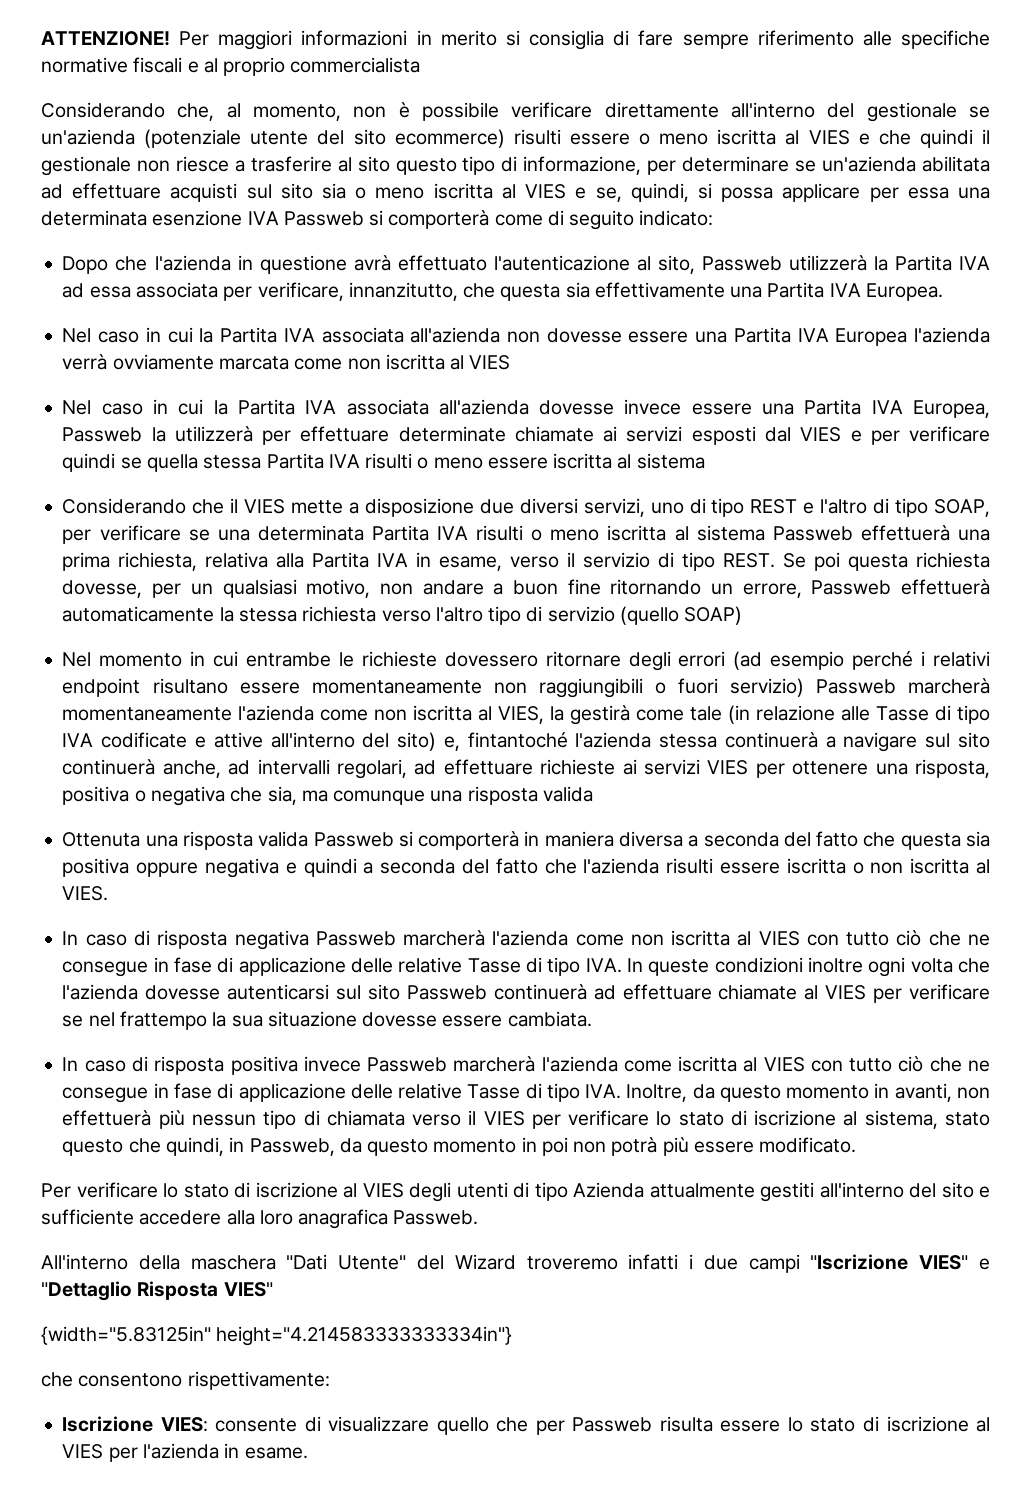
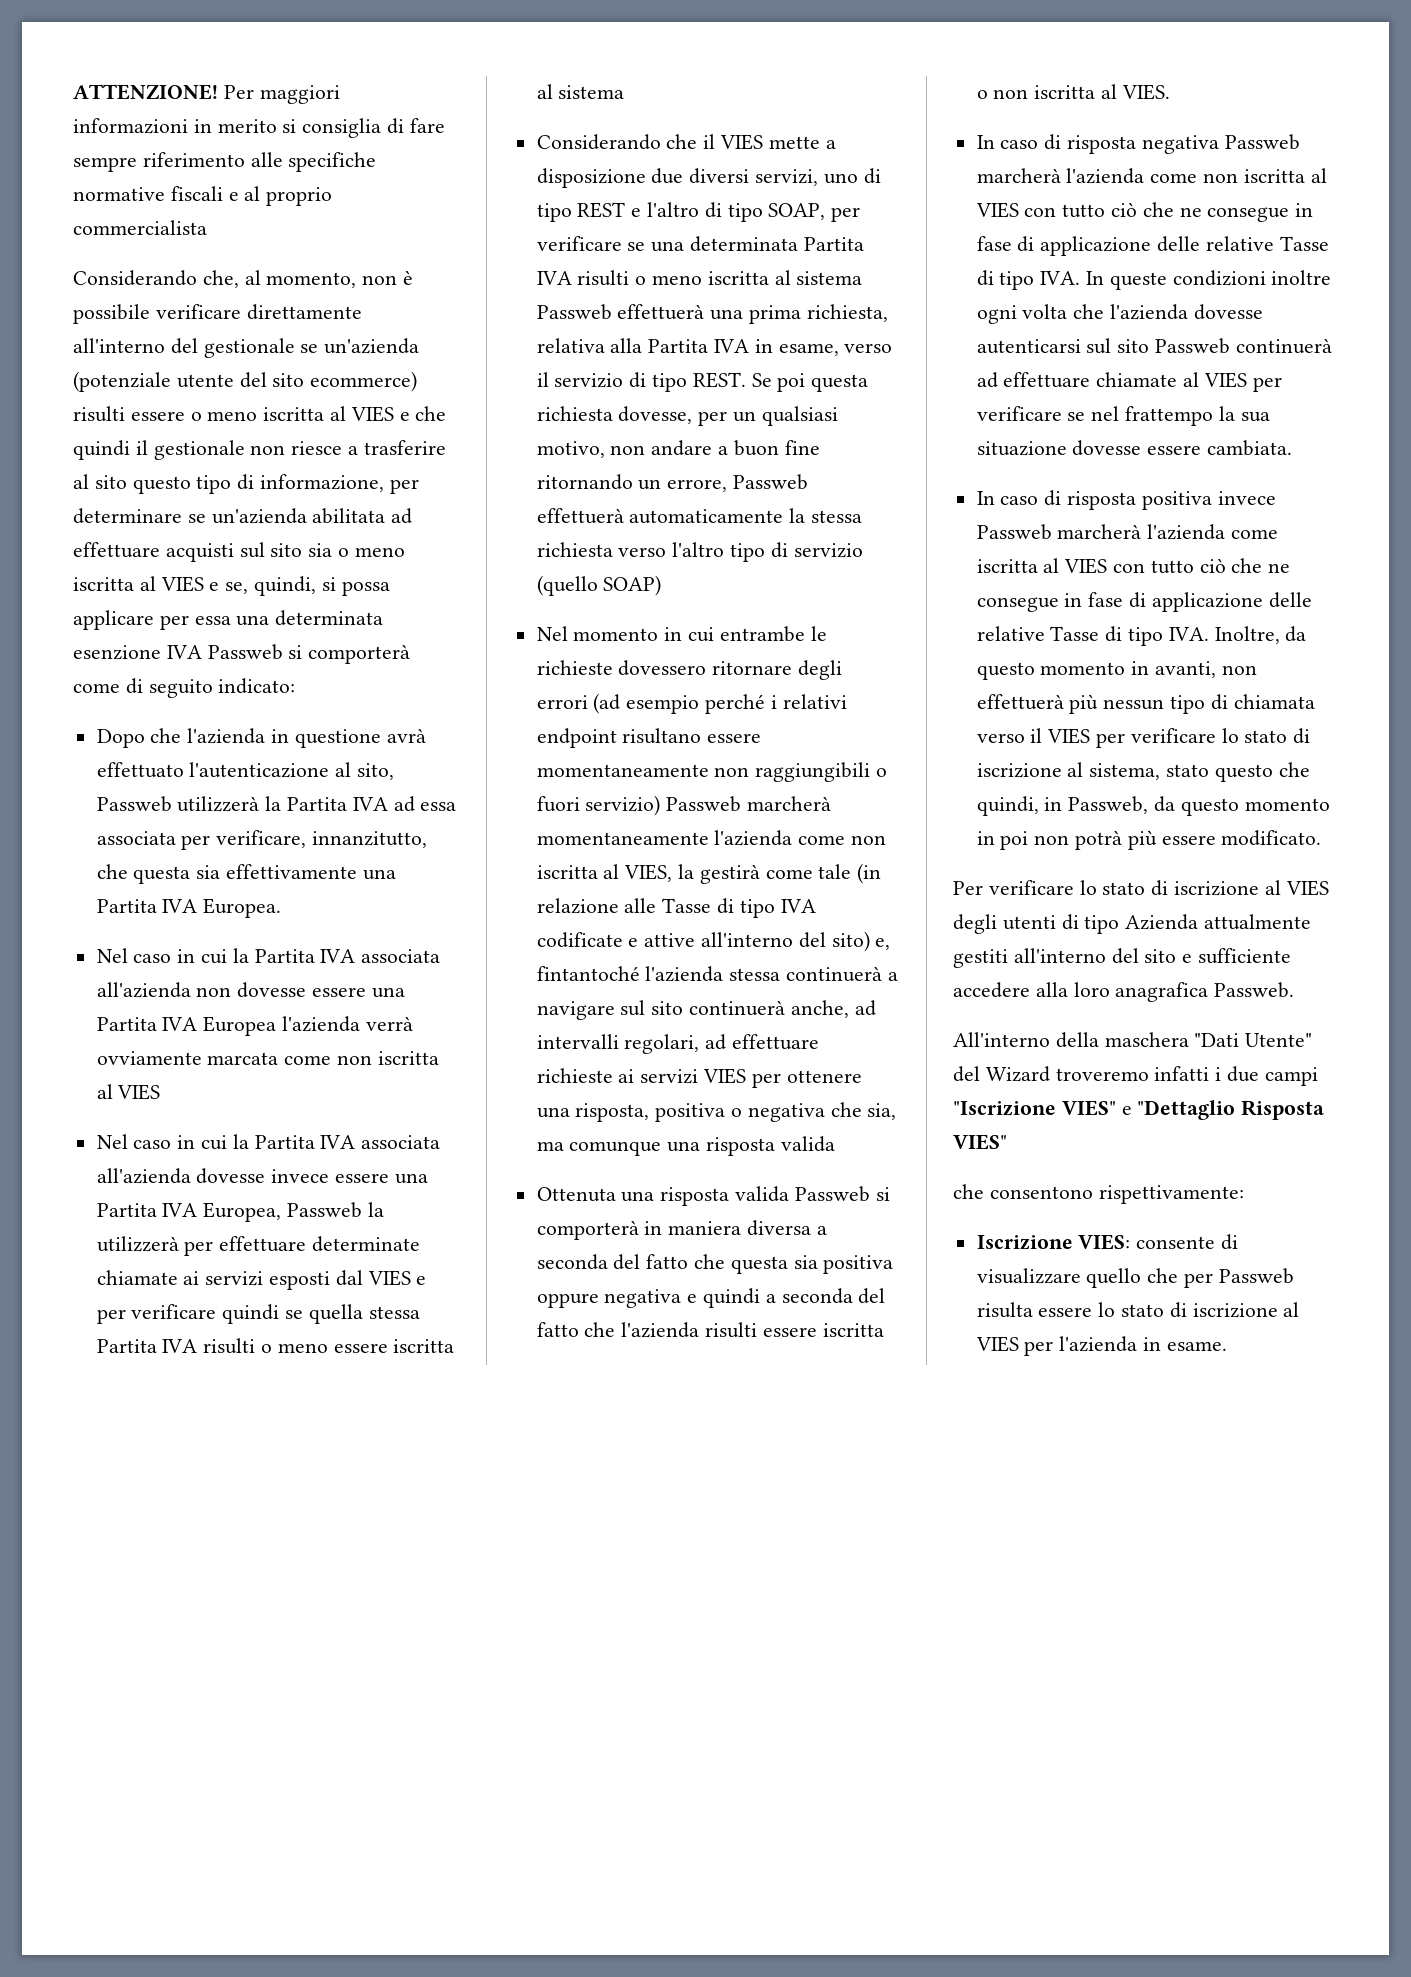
- {width="5.83125in" height="4.214583333333334in"}

